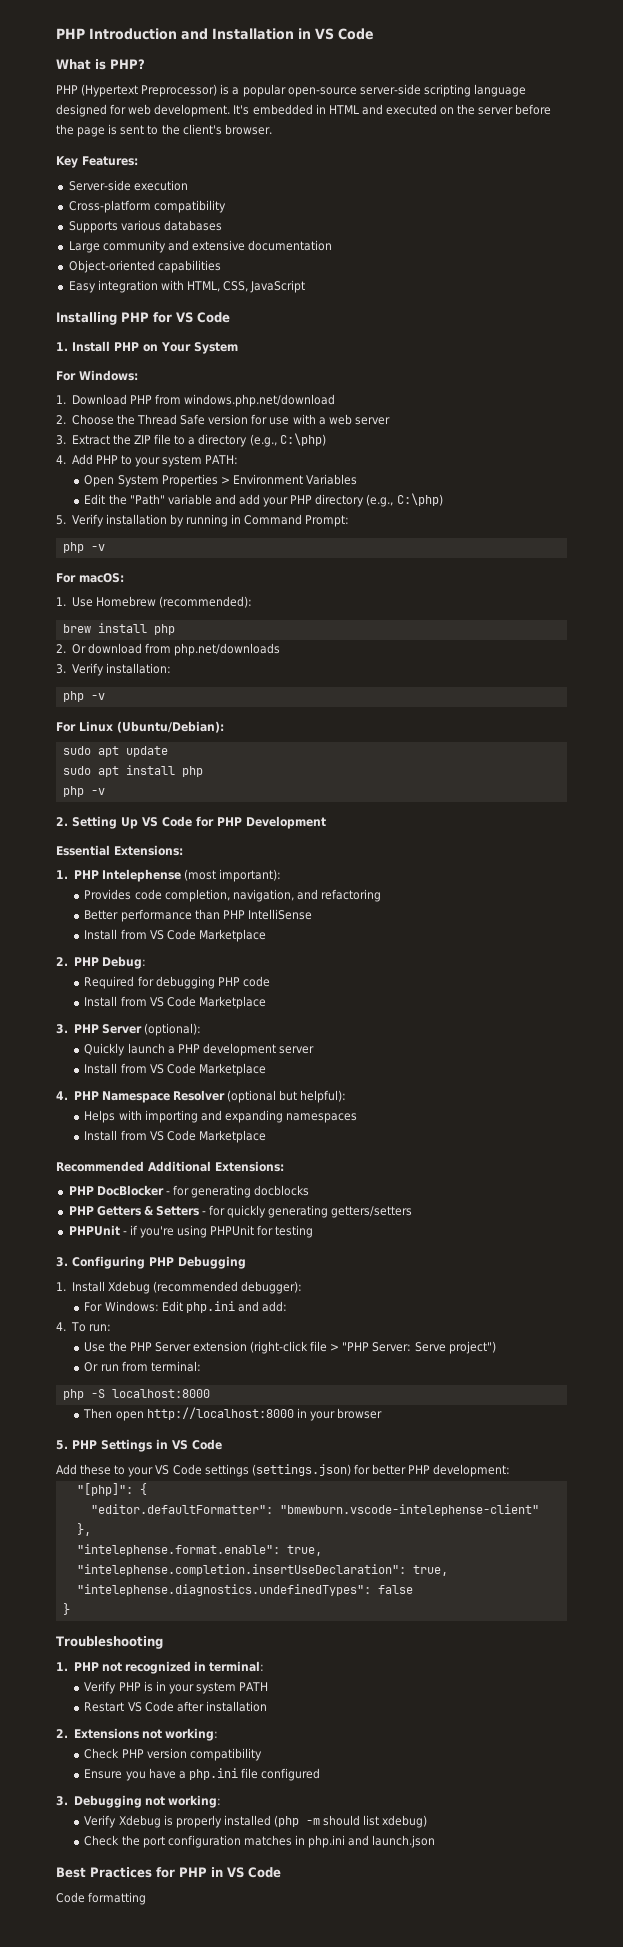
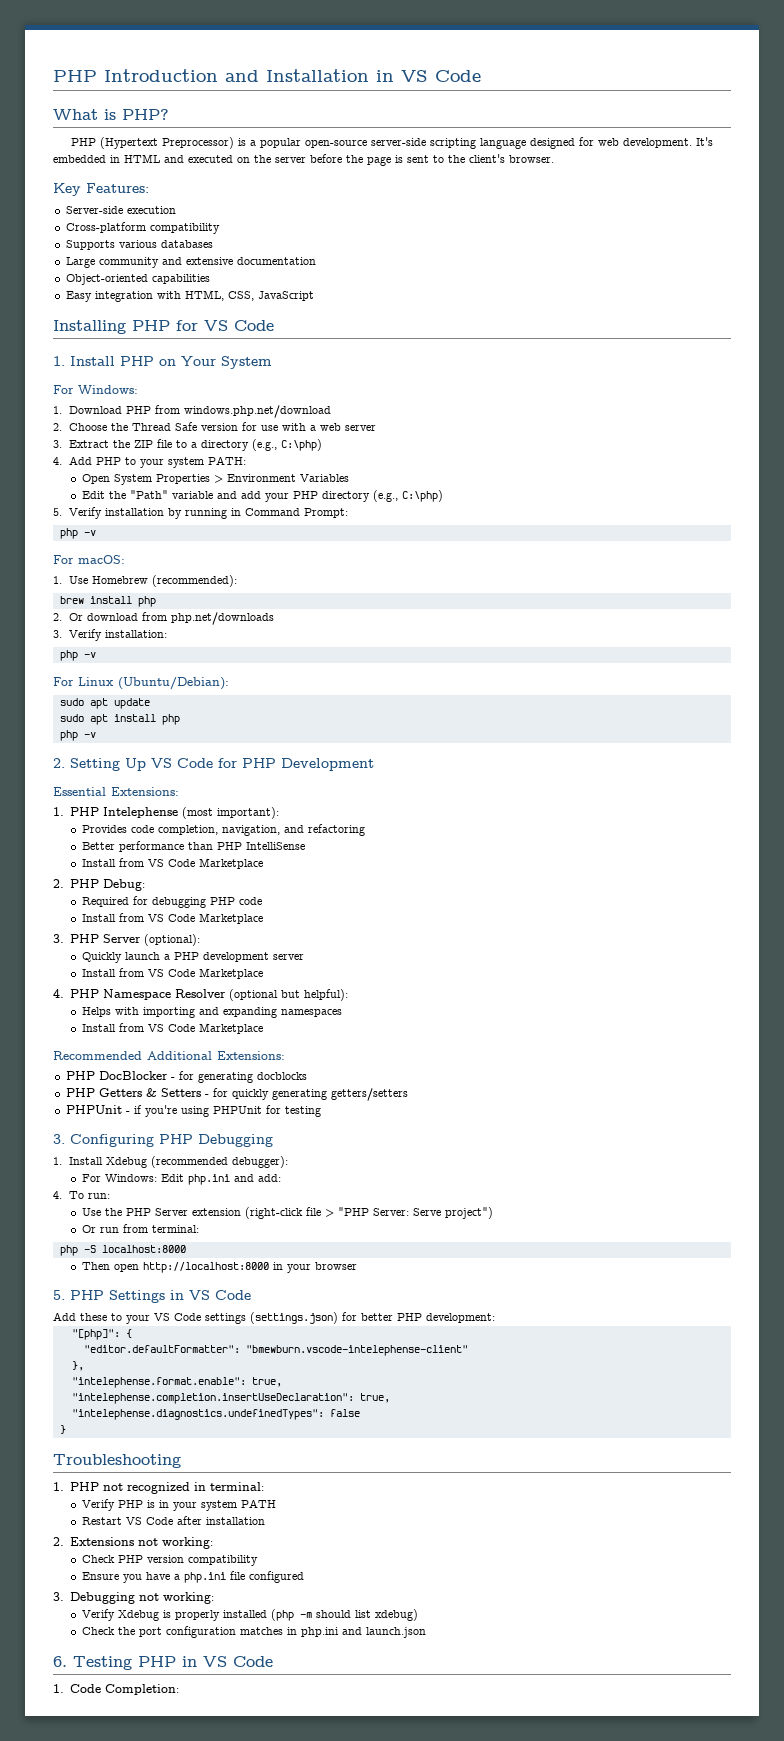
- Best Practices for PHP in VS Code
+ 6. Testing PHP in VS Code
- Code formatting
+ 1. Code Completion:

